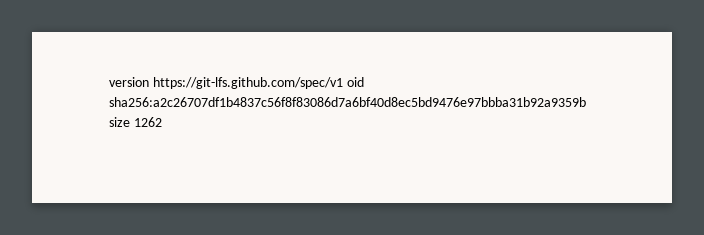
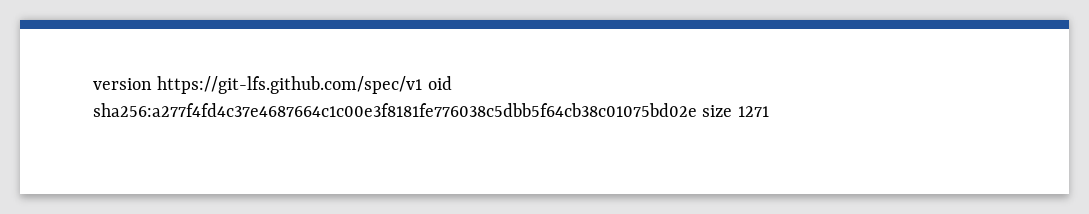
- version https://git-lfs.github.com/spec/v1 oid sha256:a2c26707df1b4837c56f8f83086d7a6bf40d8ec5bd9476e97bbba31b92a9359b size 1262
+ version https://git-lfs.github.com/spec/v1 oid sha256:a277f4fd4c37e4687664c1c00e3f8181fe776038c5dbb5f64cb38c01075bd02e size 1271

